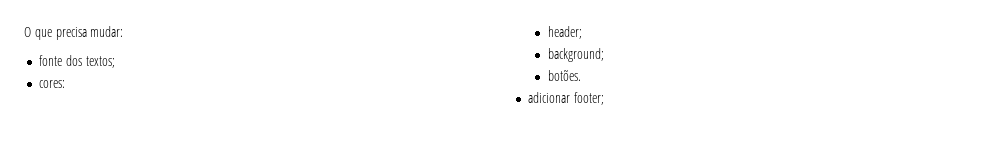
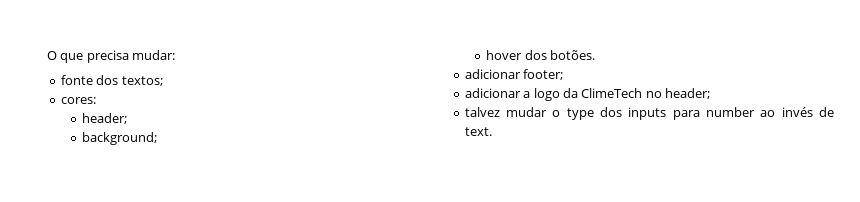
- botões.
+ hover dos botões.
+ adicionar a logo da ClimeTech no header;
+ talvez mudar o type dos inputs para number ao invés de text.

